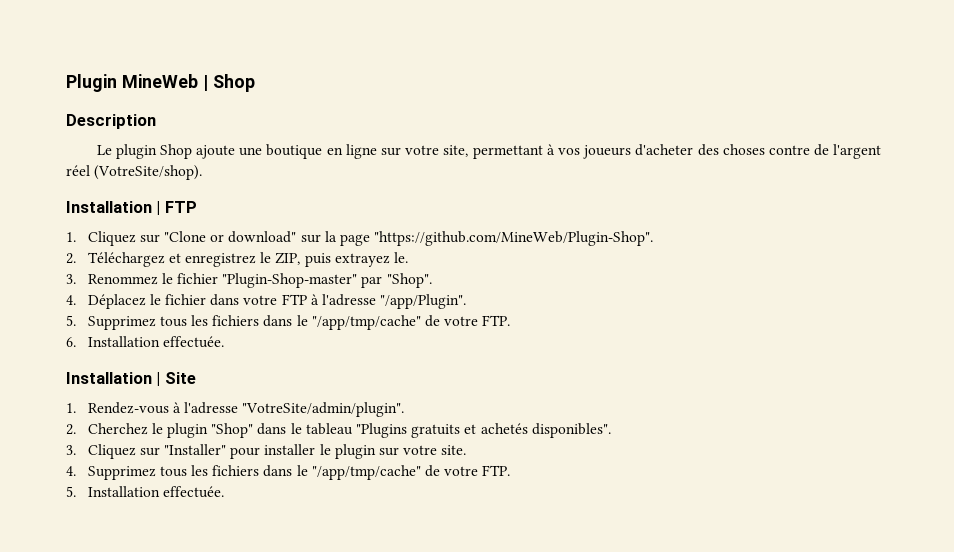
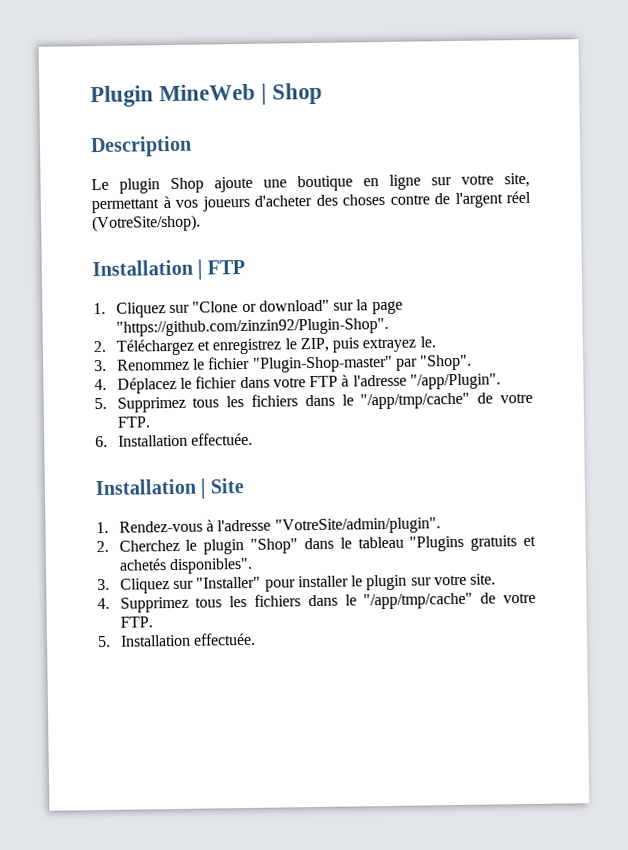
- 1. Cliquez sur "Clone or download" sur la page "https://github.com/MineWeb/Plugin-Shop".
+ 1. Cliquez sur "Clone or download" sur la page "https://github.com/zinzin92/Plugin-Shop".

